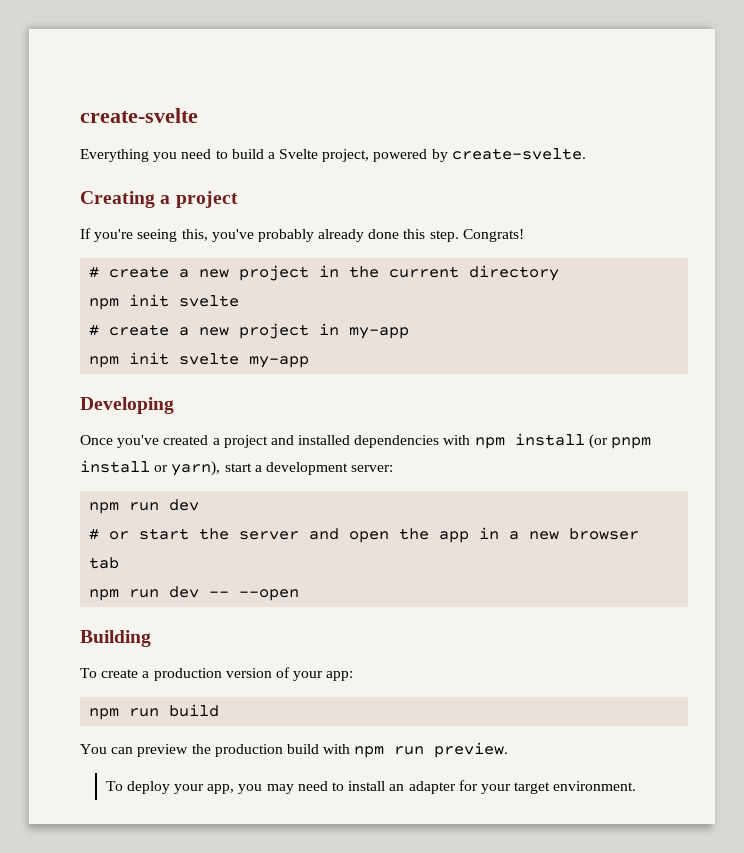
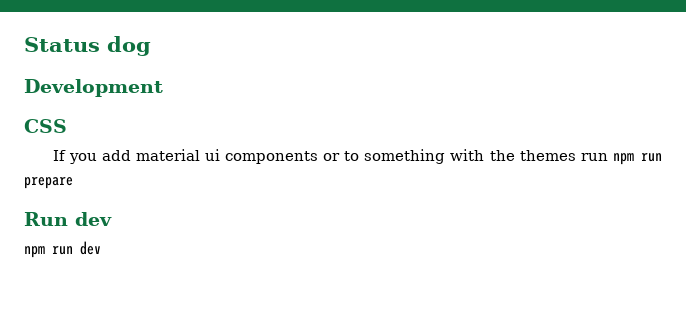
- create-svelte
- Everything you need to build a Svelte project, powered by create-svelte.
- Creating a project
- If you're seeing this, you've probably already done this step. Congrats!
- # create a new project in the current directory
- npm init svelte
- # create a new project in my-app
- npm init svelte my-app
- Developing
- Once you've created a project and installed dependencies with npm install (or pnpm install or yarn), start a development server:
+ Status dog
+ Development
+ CSS
+ If you add material ui components or to something with the themes run npm run prepare
+ Run dev
  npm run dev
- # or start the server and open the app in a new browser tab
- npm run dev -- --open
- Building
- To create a production version of your app:
- npm run build
- You can preview the production build with npm run preview.
- To deploy your app, you may need to install an adapter for your target environment.

